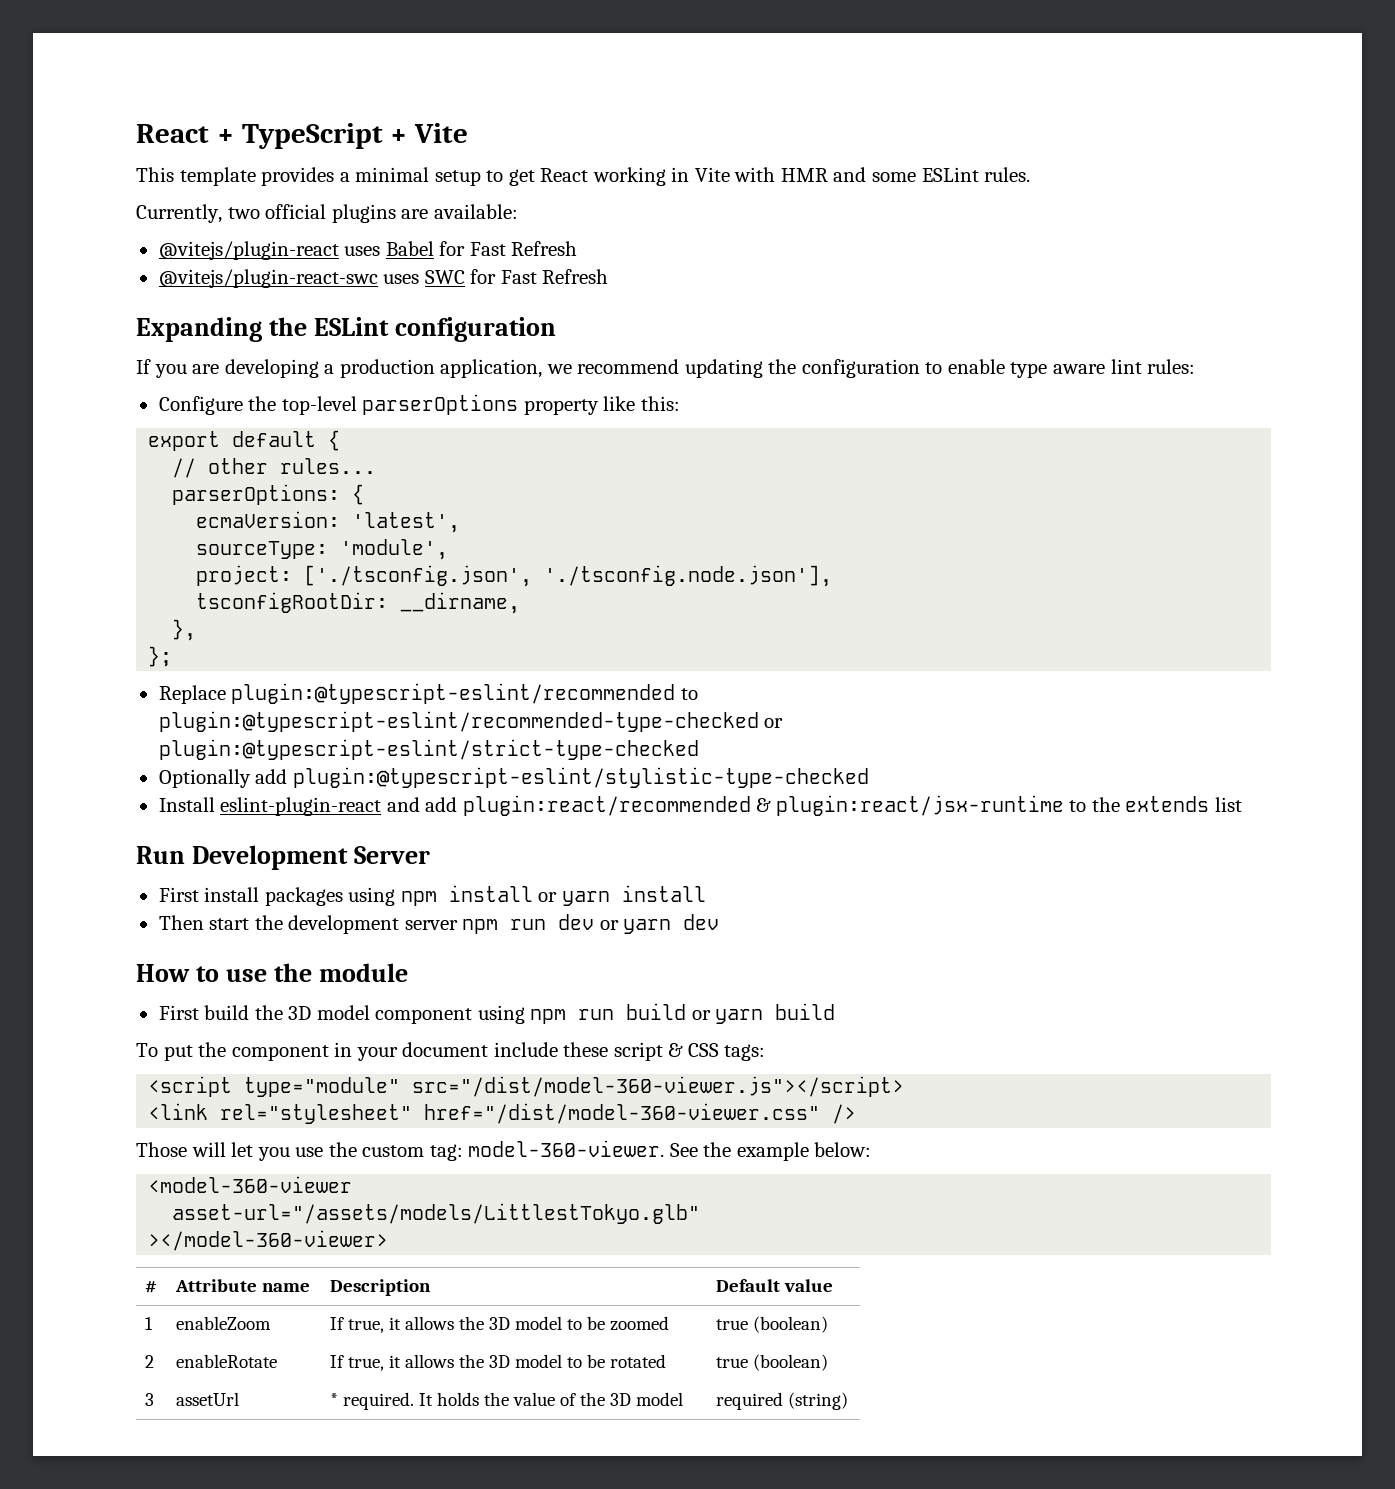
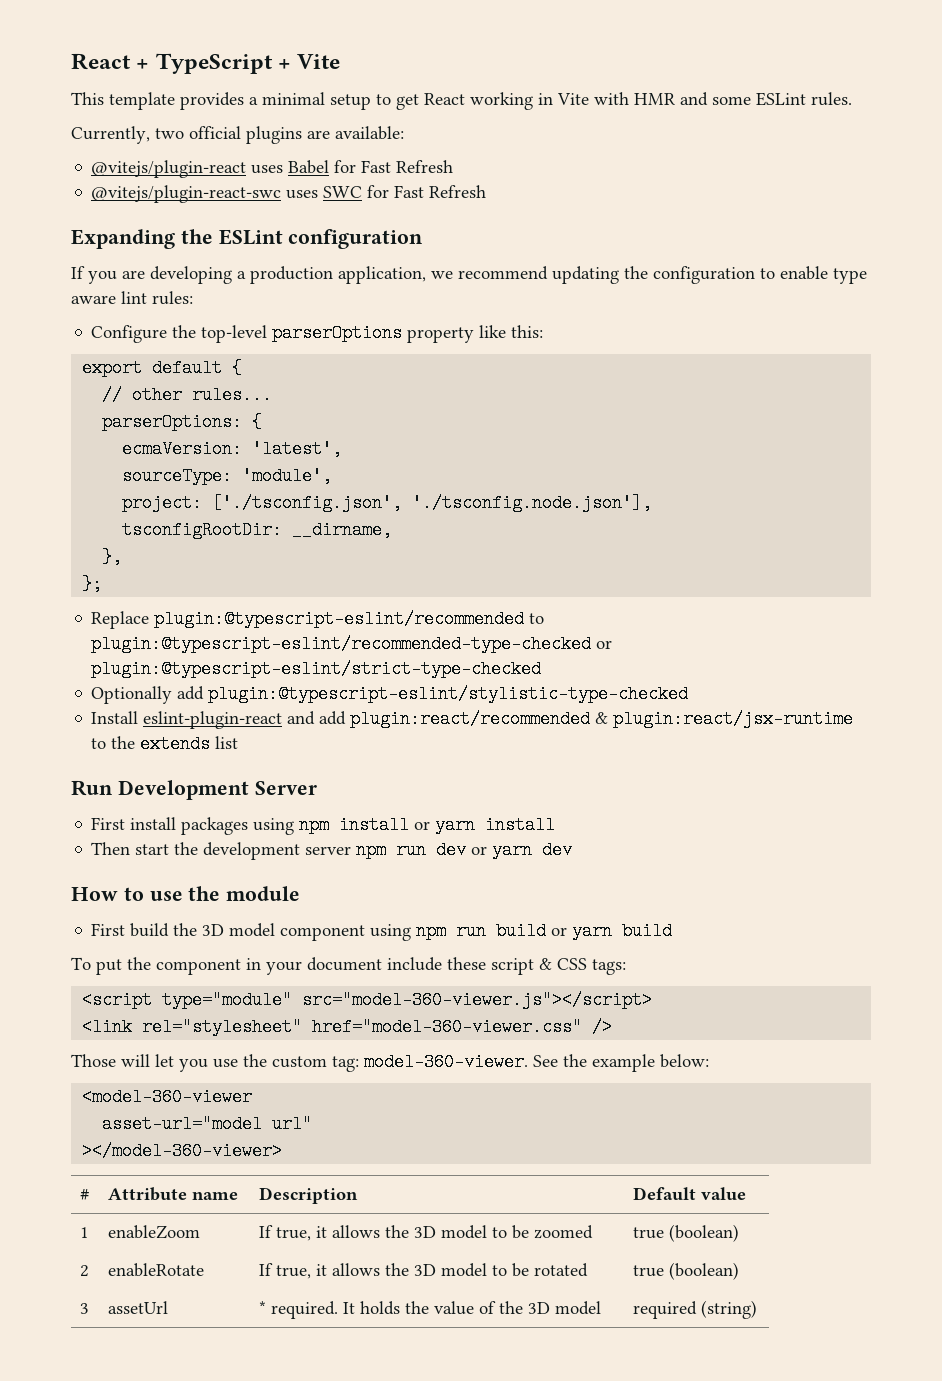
- <script type="module" src="/dist/model-360-viewer.js"></script>
+ <script type="module" src="model-360-viewer.js"></script>
- <link rel="stylesheet" href="/dist/model-360-viewer.css" />
+ <link rel="stylesheet" href="model-360-viewer.css" />
- asset-url="/assets/models/LittlestTokyo.glb"
+ asset-url="model url"

